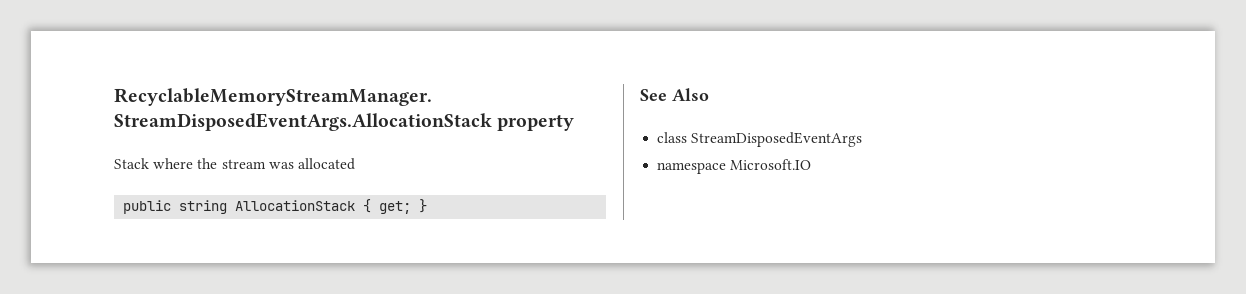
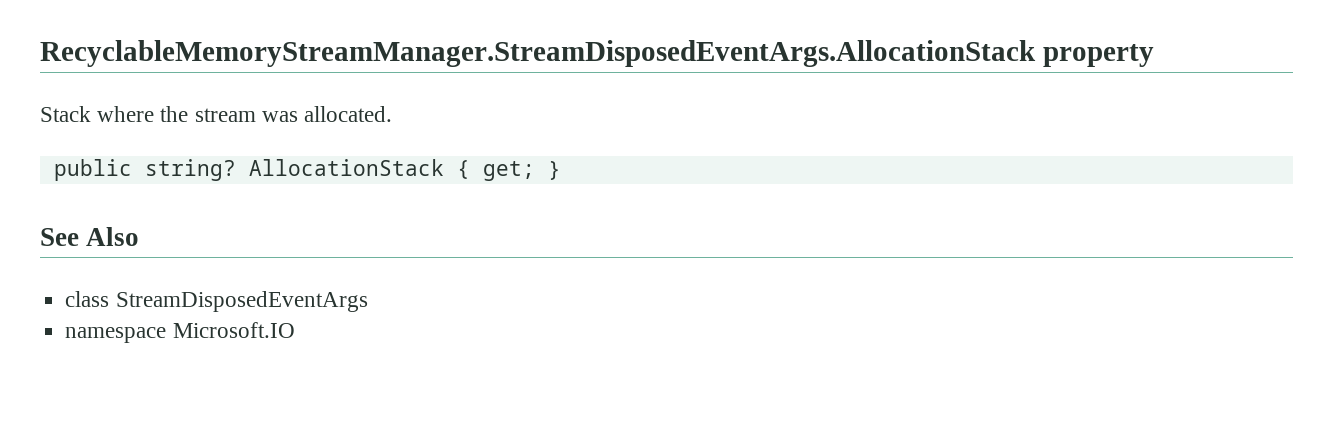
- Stack where the stream was allocated
+ Stack where the stream was allocated.
- public string AllocationStack { get; }
+ public string? AllocationStack { get; }

